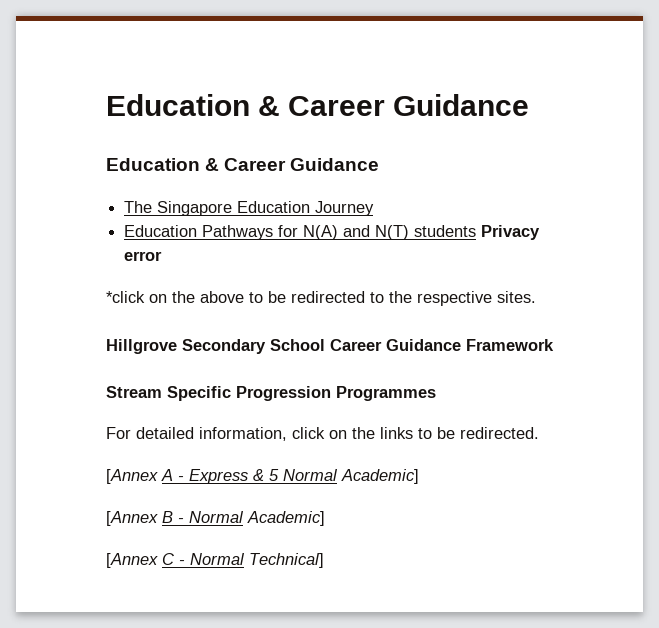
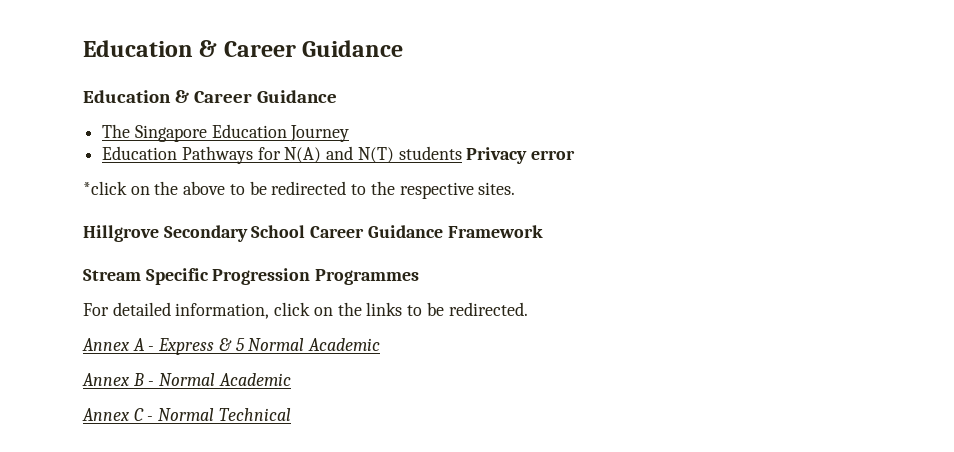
- [Annex A - Express & 5 Normal Academic]
- [Annex B - Normal Academic]
- [Annex C - Normal Technical]
+ Annex A - Express & 5 Normal Academic
+ Annex B - Normal Academic
+ Annex C - Normal Technical

